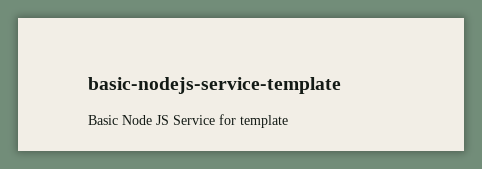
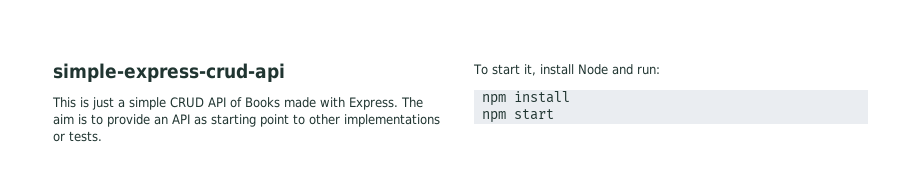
- basic-nodejs-service-template
- Basic Node JS Service for template
+ simple-express-crud-api
+ This is just a simple CRUD API of Books made with Express. The aim is to provide an API as starting point to other implementations or tests.
+ To start it, install Node and run:
+ npm install
+ npm start

